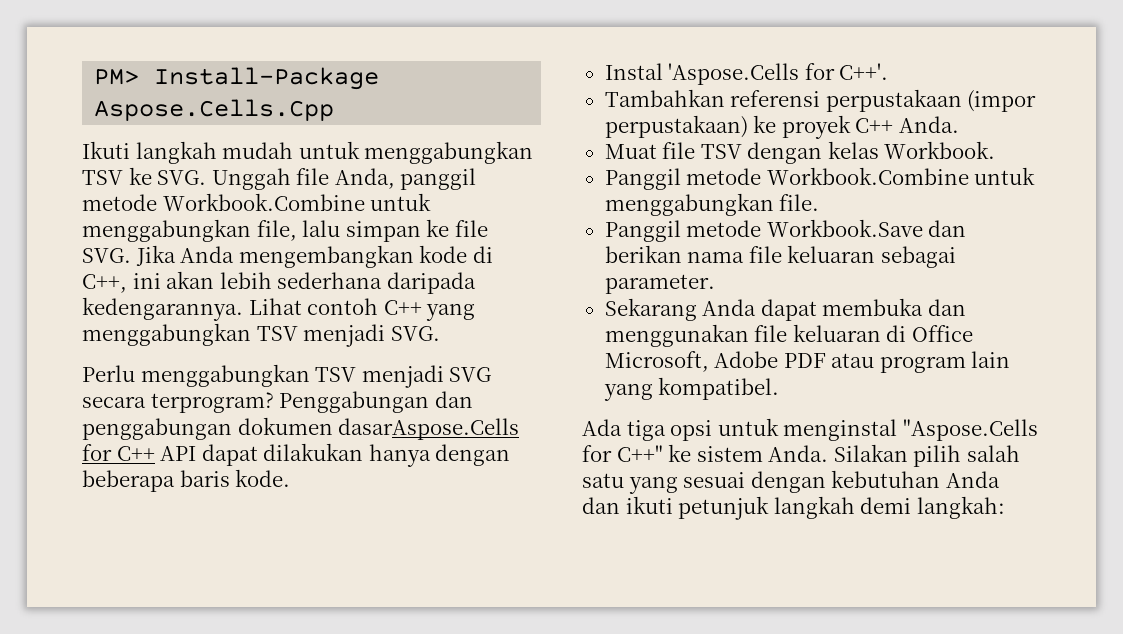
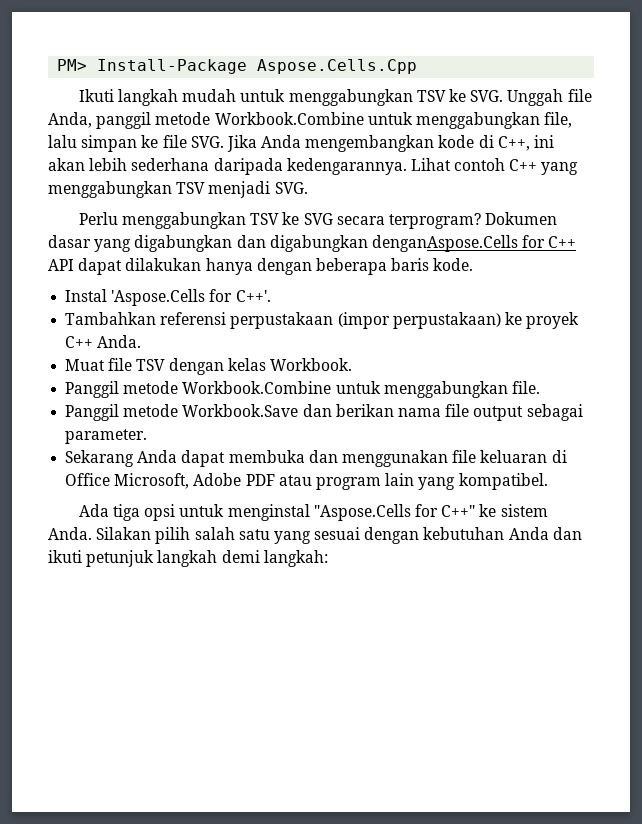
- Perlu menggabungkan TSV menjadi SVG secara terprogram?
+ Perlu menggabungkan TSV ke SVG secara terprogram?
- Penggabungan dan penggabungan dokumen dasarAspose.Cells for C++ API dapat dilakukan hanya dengan beberapa baris kode.
+ Dokumen dasar yang digabungkan dan digabungkan denganAspose.Cells for C++ API dapat dilakukan hanya dengan beberapa baris kode.
- Panggil metode Workbook.Save dan berikan nama file keluaran sebagai parameter.
+ Panggil metode Workbook.Save dan berikan nama file output sebagai parameter.

